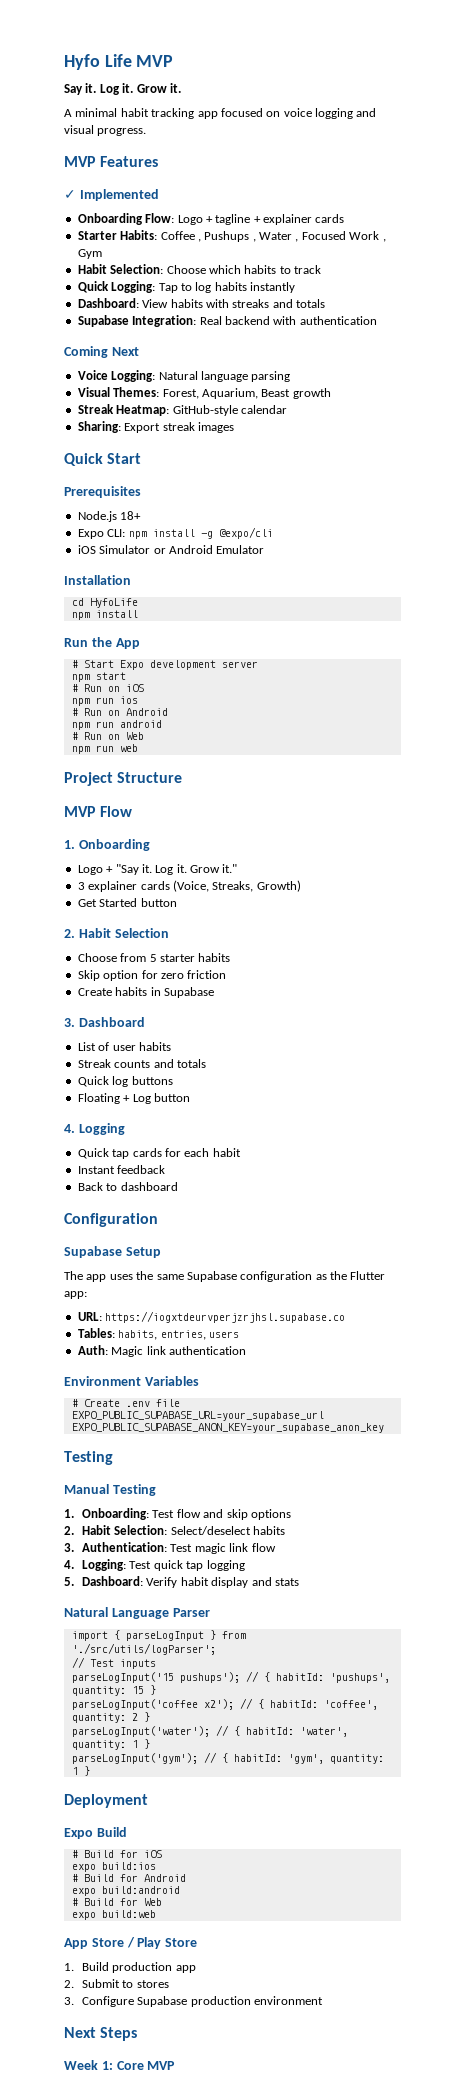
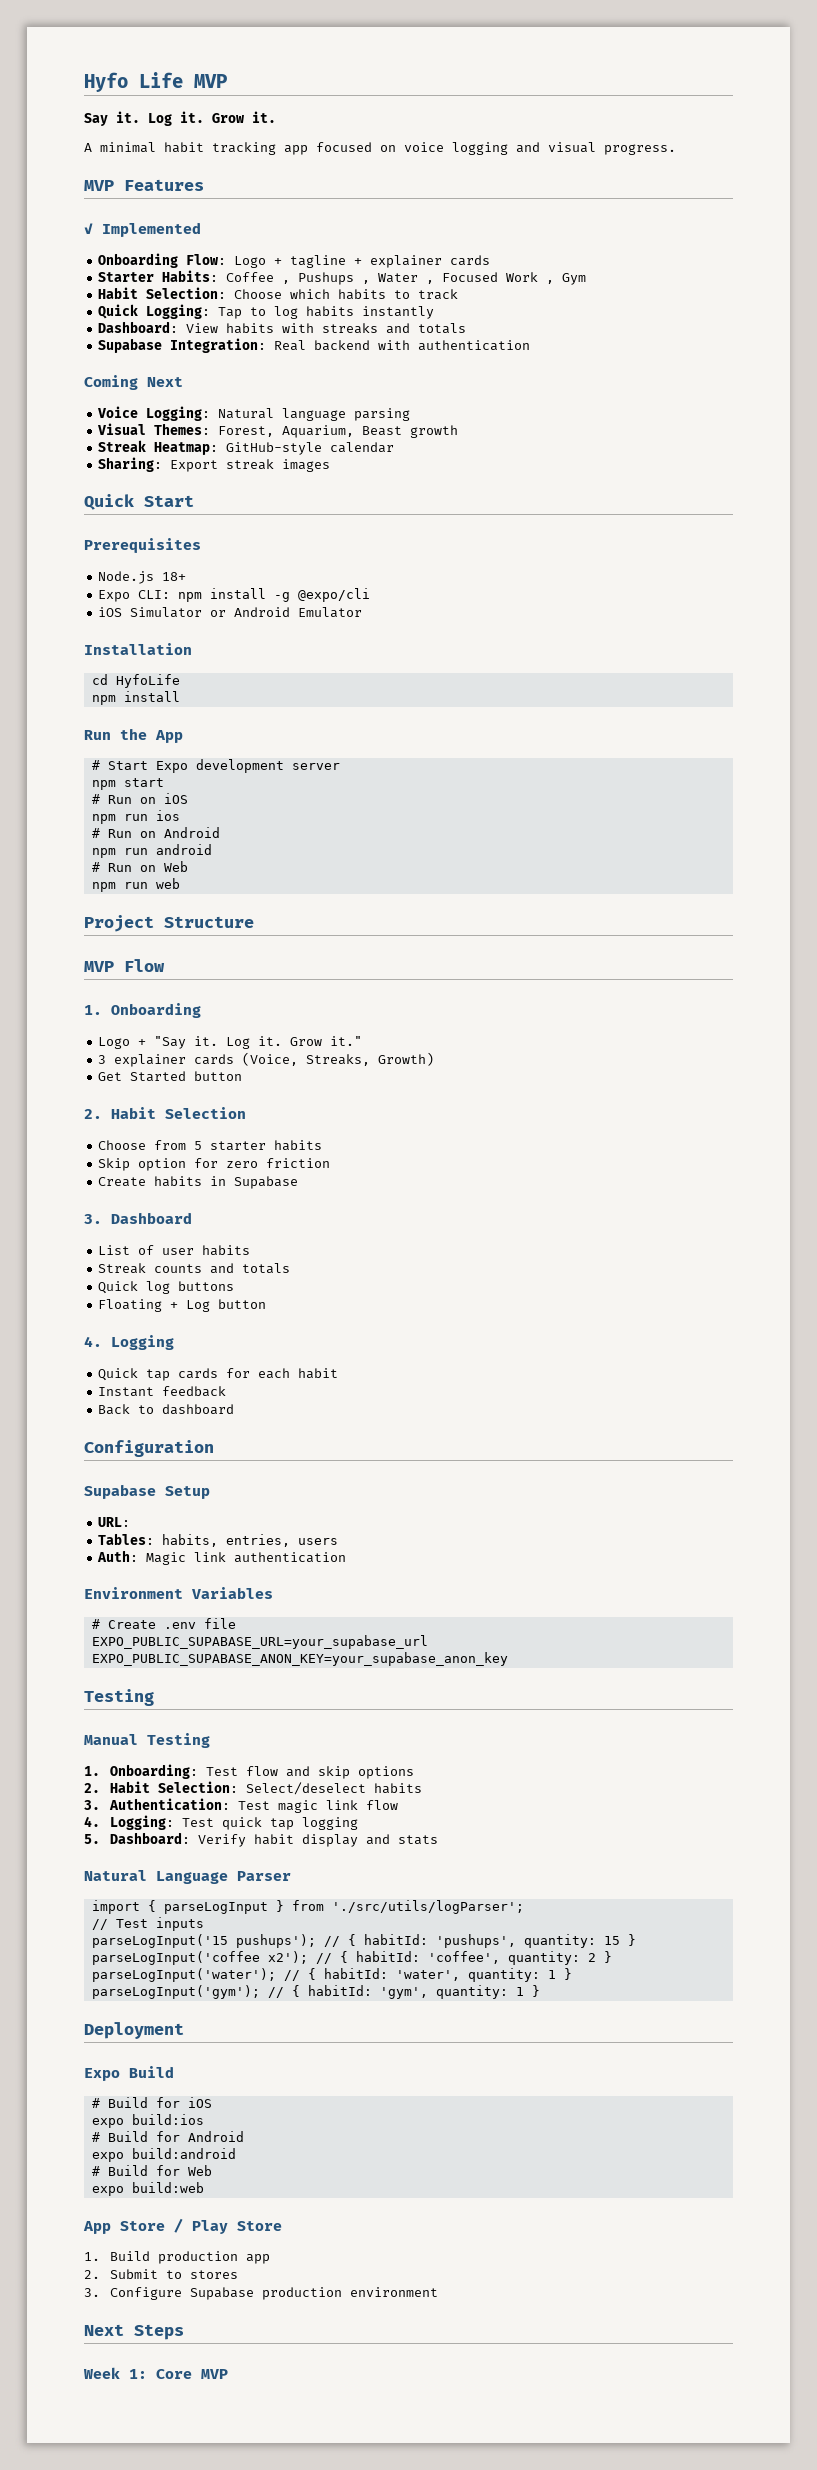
- The app uses the same Supabase configuration as the Flutter app:
- URL: https://iogxtdeurvperjzrjhsl.supabase.co
+ URL:

